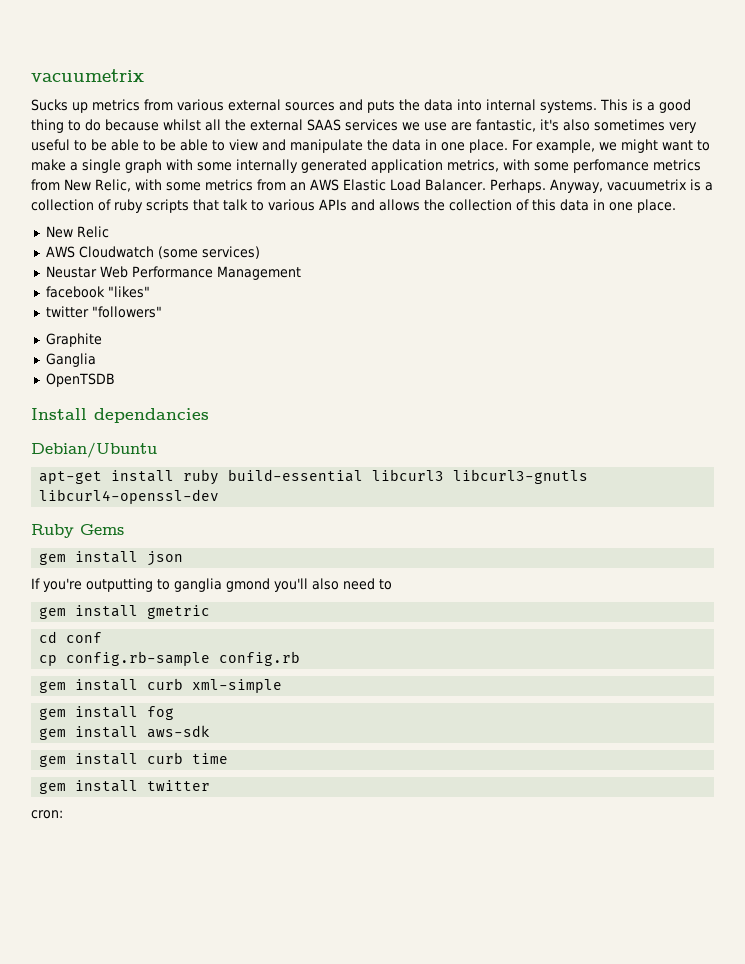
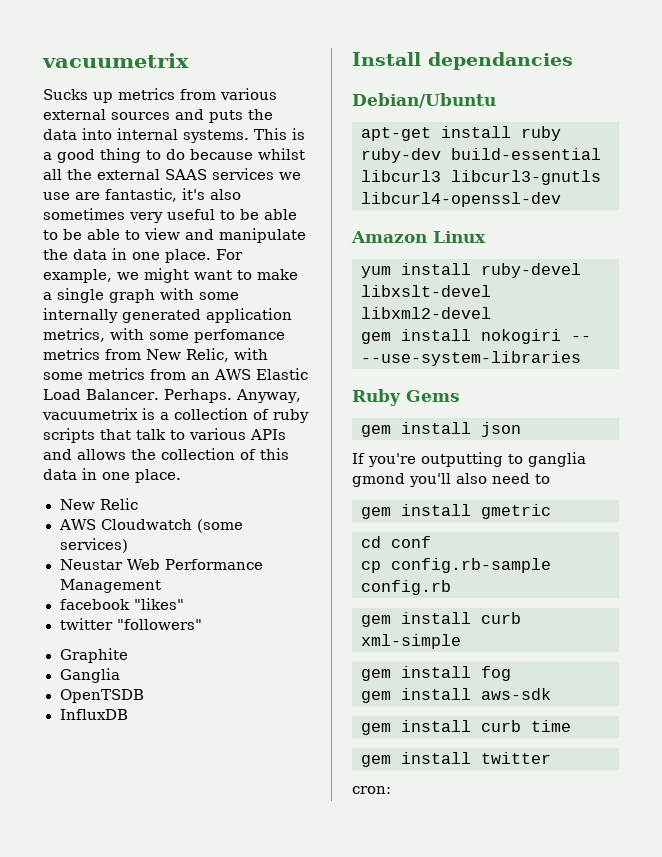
+ InfluxDB
- apt-get install ruby build-essential libcurl3 libcurl3-gnutls libcurl4-openssl-dev
+ apt-get install ruby ruby-dev build-essential libcurl3 libcurl3-gnutls libcurl4-openssl-dev
+ Amazon Linux
+ yum install ruby-devel libxslt-devel libxml2-devel
+ gem install nokogiri -- --use-system-libraries

